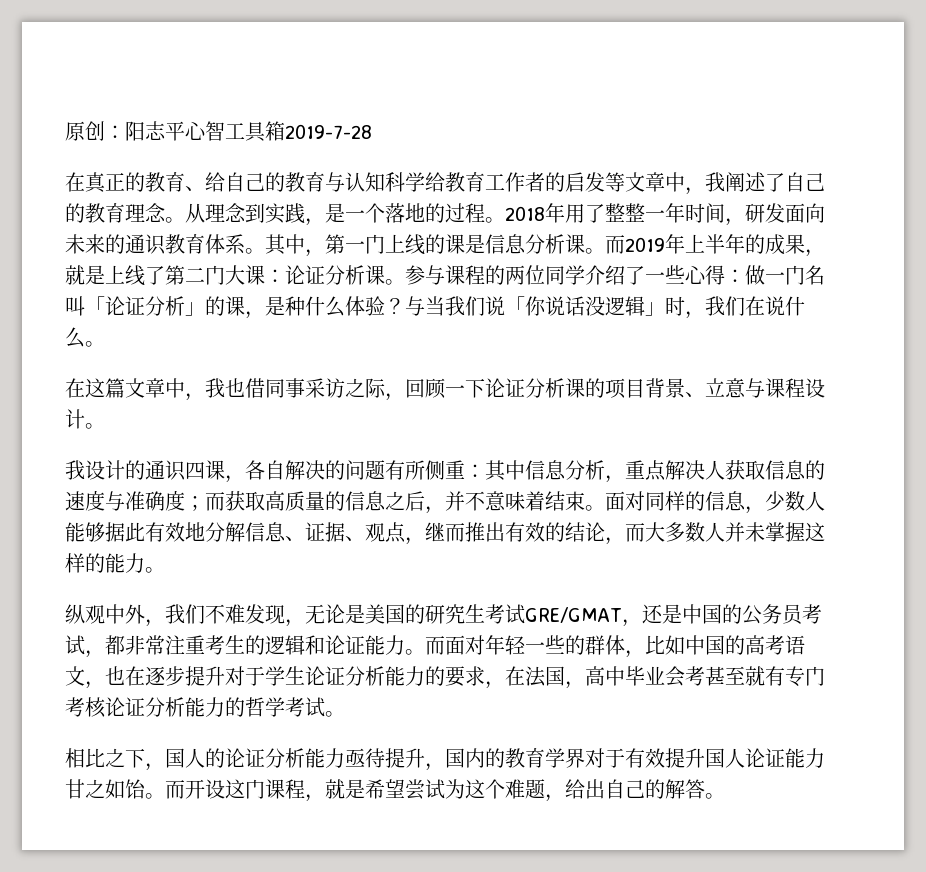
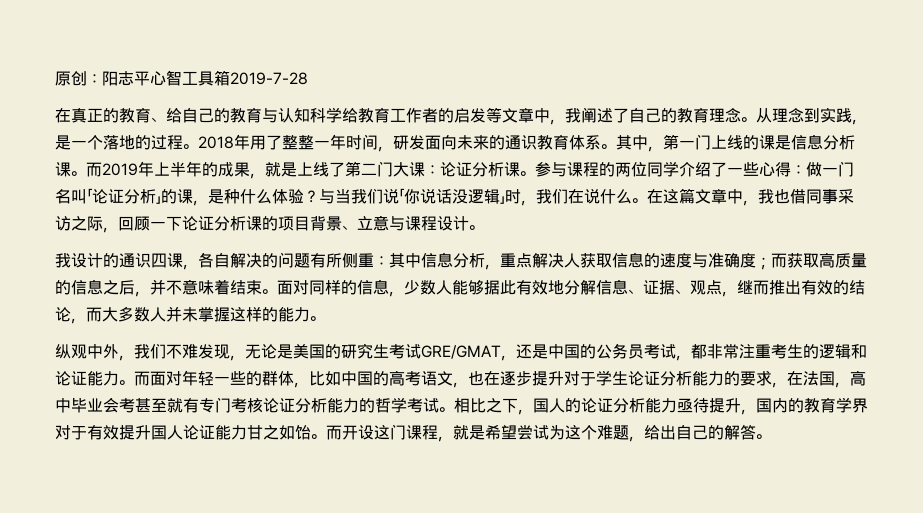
- 与当我们说「你说话没逻辑」时，我们在说什么。
- 在这篇文章中，我也借同事采访之际，回顾一下论证分析课的项目背景、立意与课程设计。
+ 与当我们说「你说话没逻辑」时，我们在说什么。在这篇文章中，我也借同事采访之际，回顾一下论证分析课的项目背景、立意与课程设计。
- 而面对年轻一些的群体，比如中国的高考语文，也在逐步提升对于学生论证分析能力的要求，在法国，高中毕业会考甚至就有专门考核论证分析能力的哲学考试。
- 相比之下，国人的论证分析能力亟待提升，国内的教育学界对于有效提升国人论证能力甘之如饴。
+ 而面对年轻一些的群体，比如中国的高考语文，也在逐步提升对于学生论证分析能力的要求，在法国，高中毕业会考甚至就有专门考核论证分析能力的哲学考试。相比之下，国人的论证分析能力亟待提升，国内的教育学界对于有效提升国人论证能力甘之如饴。

